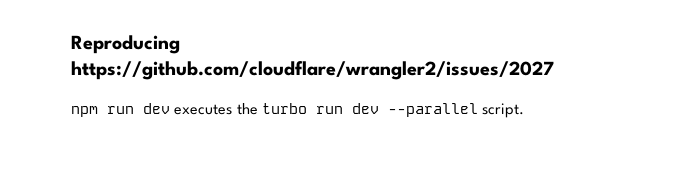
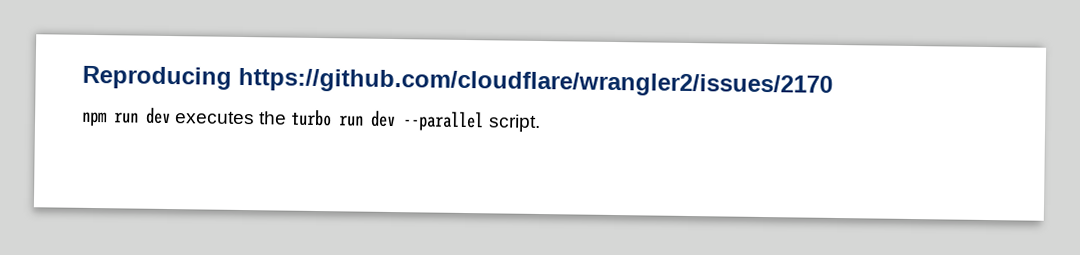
- Reproducing https://github.com/cloudflare/wrangler2/issues/2027
+ Reproducing https://github.com/cloudflare/wrangler2/issues/2170

